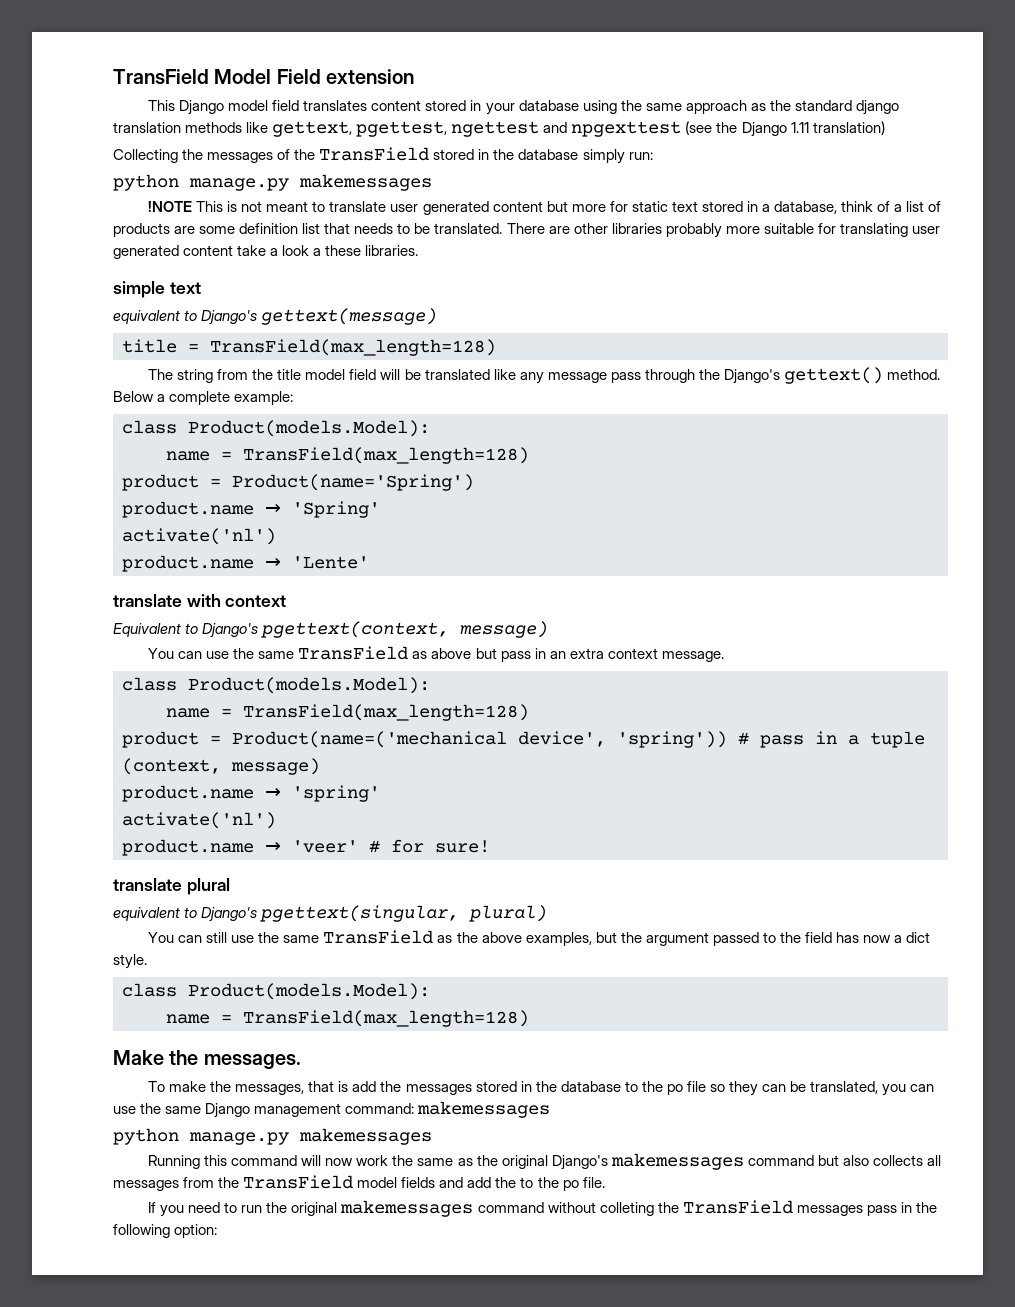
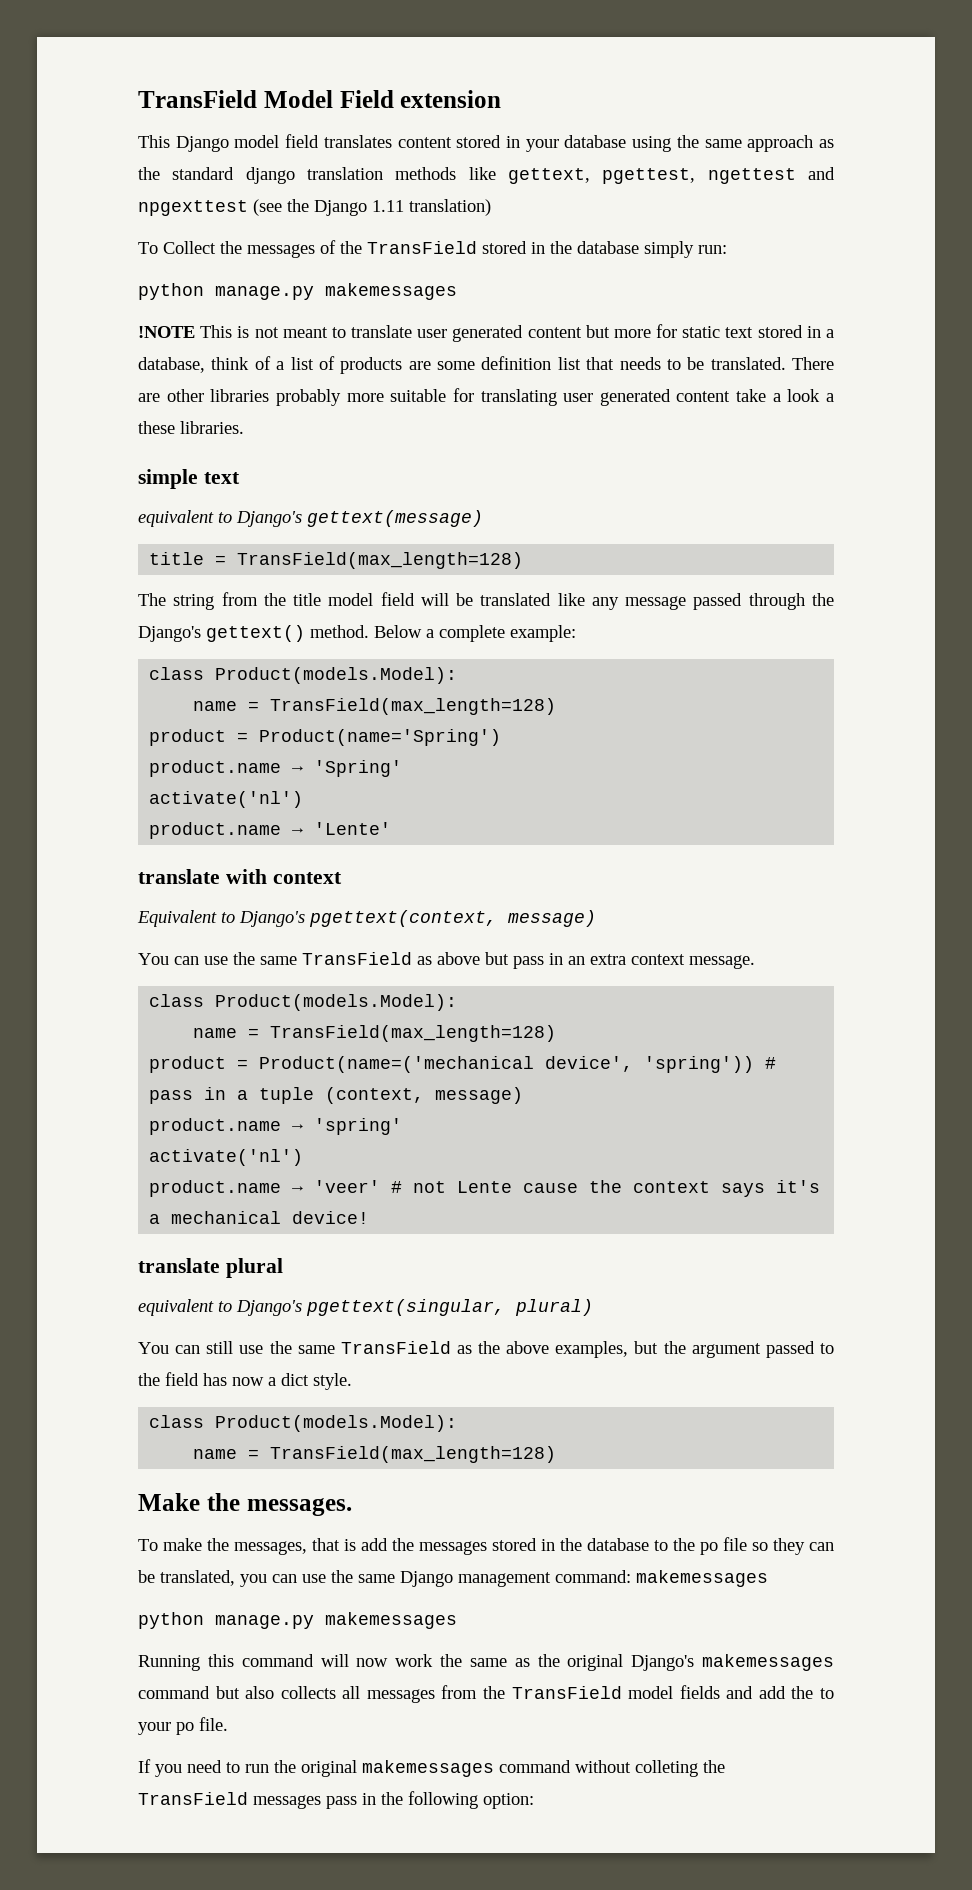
- Collecting the messages of the TransField stored in the database simply run:
+ To Collect the messages of the TransField stored in the database simply run:
- The string from the title model field will be translated like any message pass through the Django's gettext() method.
+ The string from the title model field will be translated like any message passed through the Django's gettext() method.
- product.name → 'veer' # for sure!
+ product.name → 'veer' # not Lente cause the context says it's a mechanical device!
- Running this command will now work the same as the original Django's makemessages command but also collects all messages from the TransField model fields and add the to the po file.
+ Running this command will now work the same as the original Django's makemessages command but also collects all messages from the TransField model fields and add the to your po file.

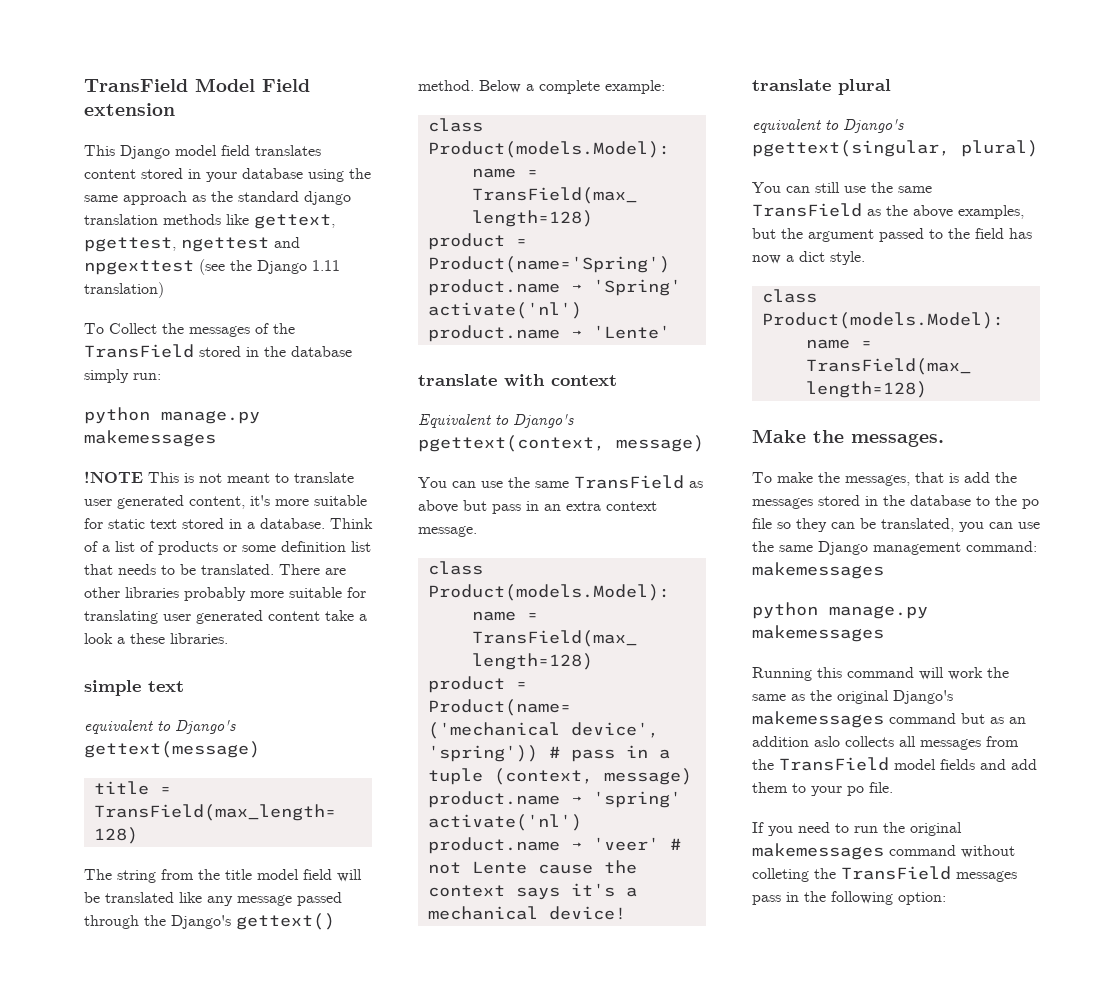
- !NOTE This is not meant to translate user generated content but more for static text stored in a database, think of a list of products are some definition list that needs to be translated.
+ !NOTE This is not meant to translate user generated content, it's more suitable for static text stored in a database. Think of a list of products or some definition list that needs to be translated.
- Running this command will now work the same as the original Django's makemessages command but also collects all messages from the TransField model fields and add the to your po file.
+ Running this command will work the same as the original Django's makemessages command but as an addition aslo collects all messages from the TransField model fields and add them to your po file.

